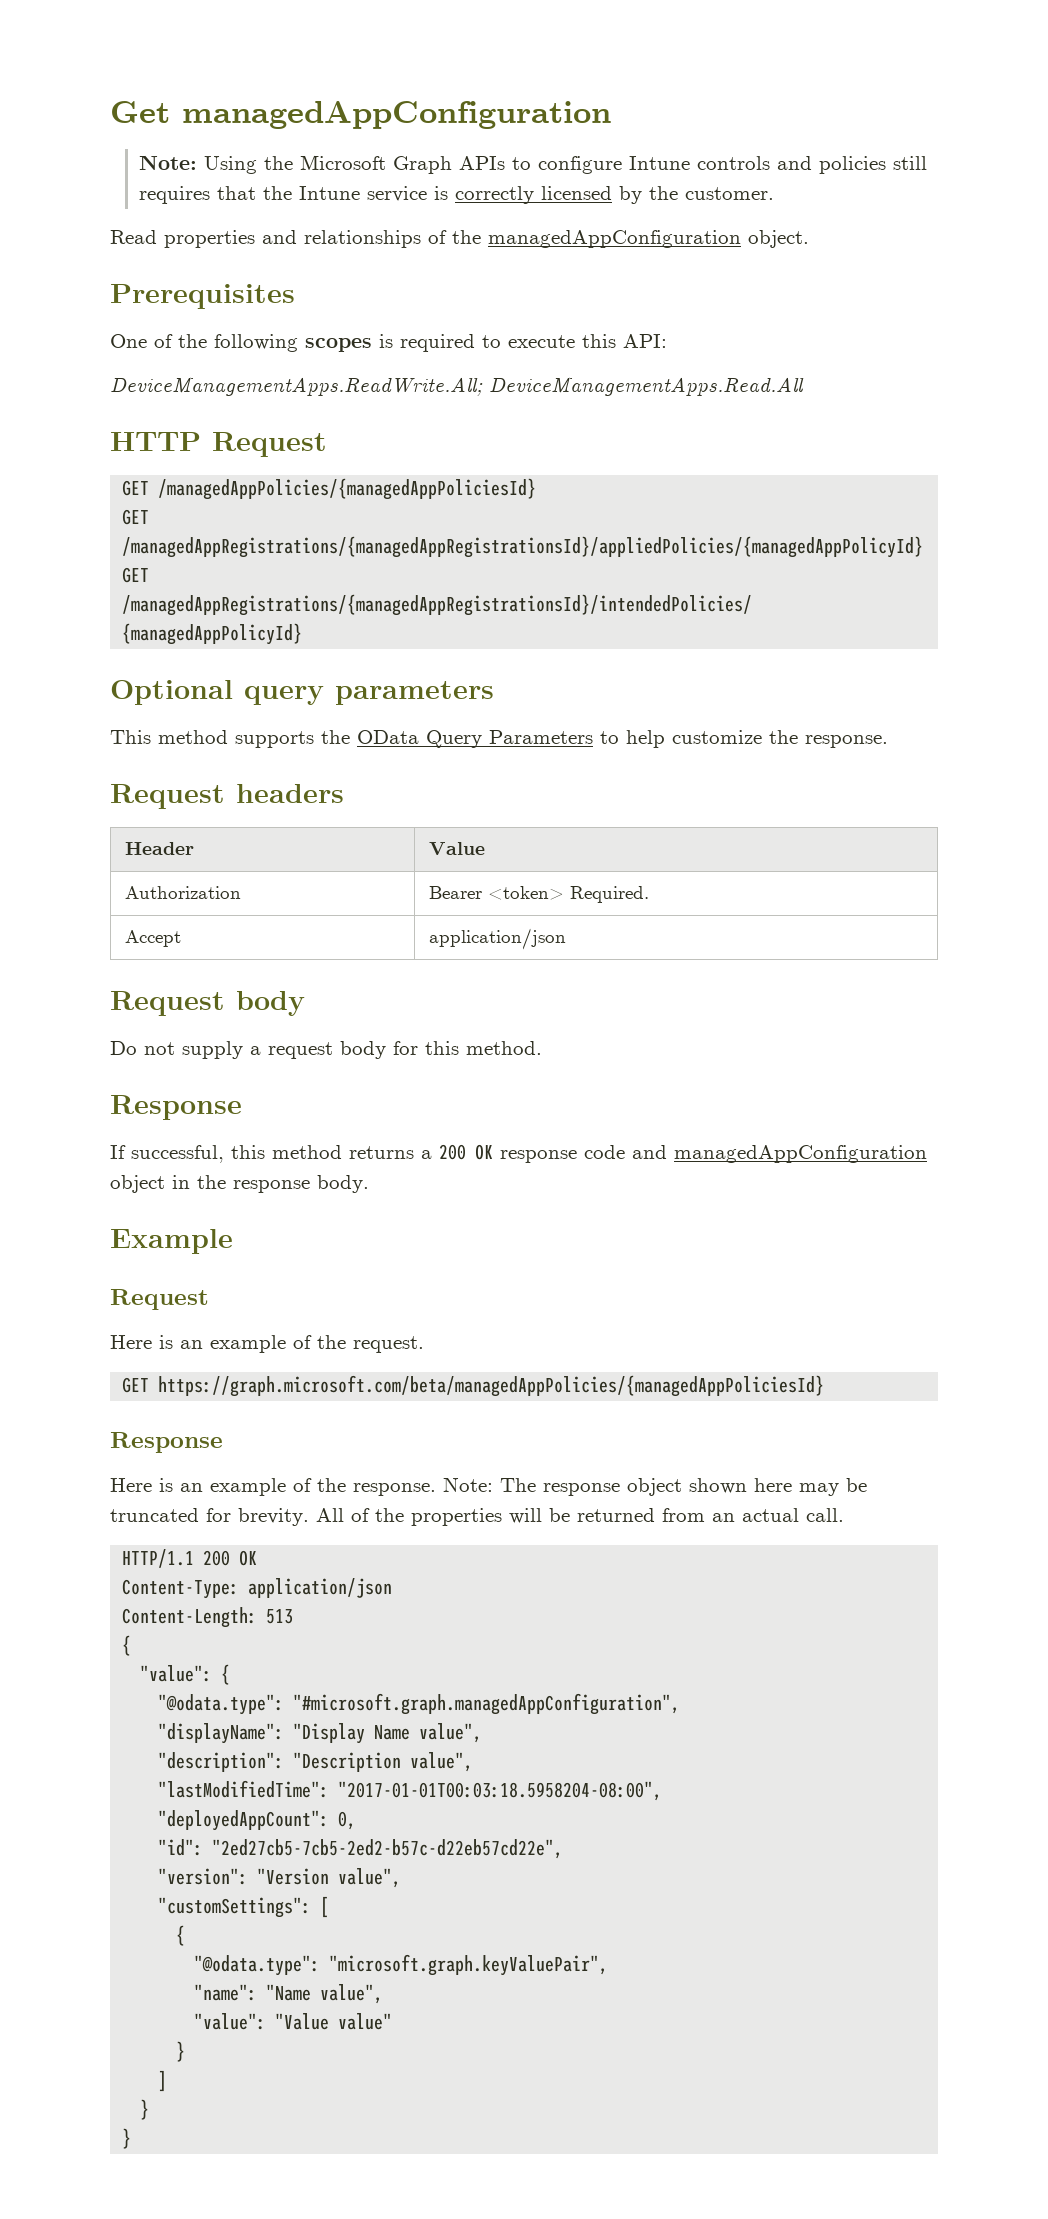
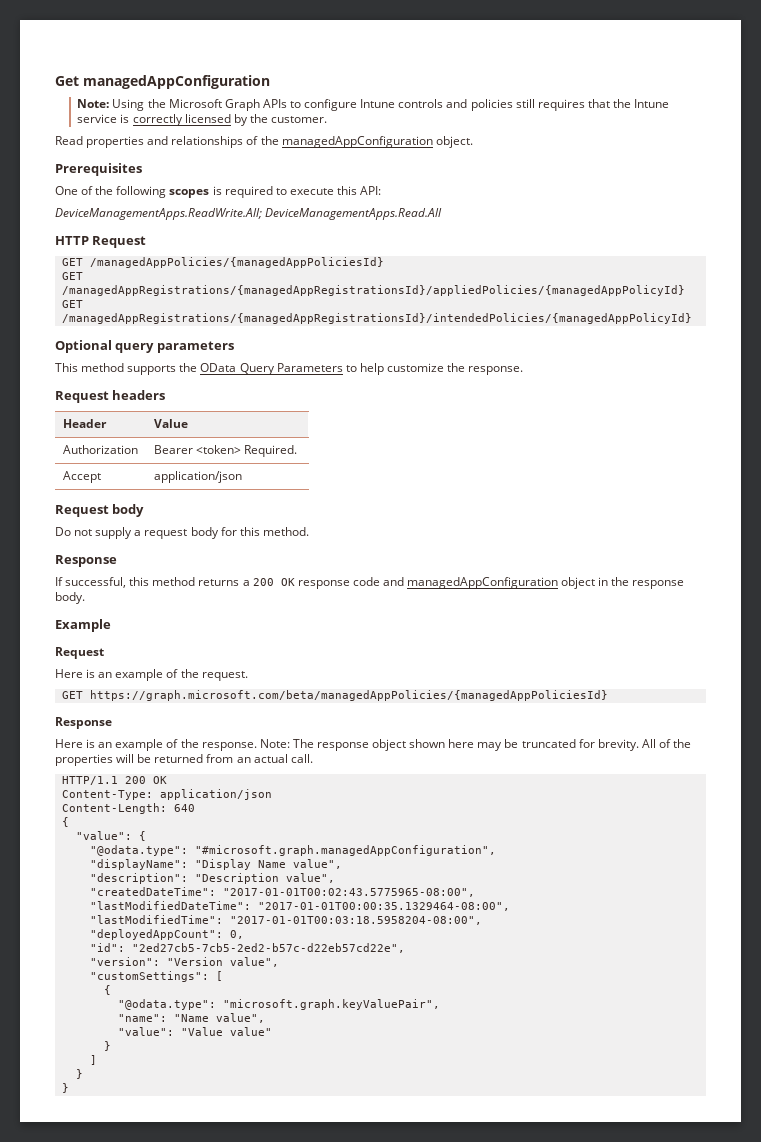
- Content-Length: 513
+ Content-Length: 640
+ "createdDateTime": "2017-01-01T00:02:43.5775965-08:00",
+ "lastModifiedDateTime": "2017-01-01T00:00:35.1329464-08:00",

